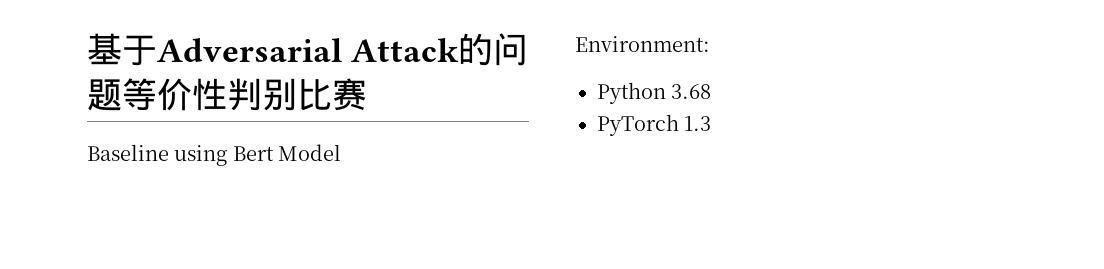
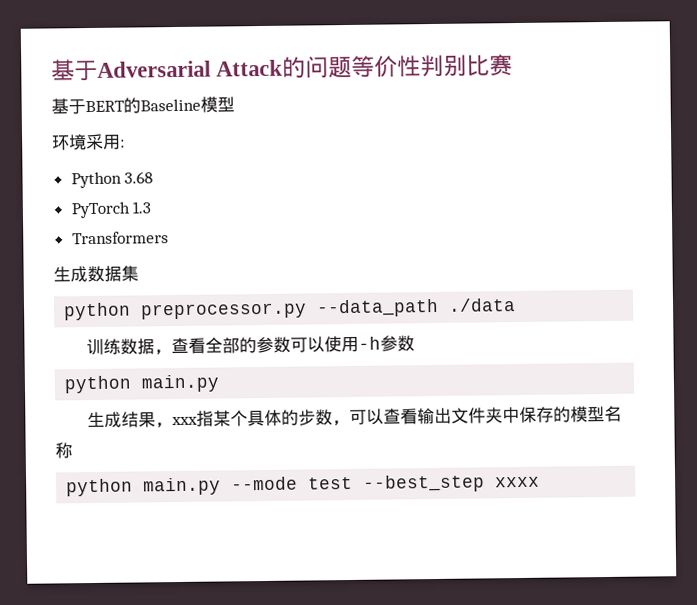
- Baseline using Bert Model
- Environment:
+ 基于BERT的Baseline模型
+ 环境采用:
  Python 3.68
  PyTorch 1.3
+ Transformers
+ 生成数据集
+ python preprocessor.py --data_path ./data
+ 训练数据，查看全部的参数可以使用-h参数
+ python main.py
+ 生成结果，xxx指某个具体的步数，可以查看输出文件夹中保存的模型名称
+ python main.py --mode test --best_step xxxx

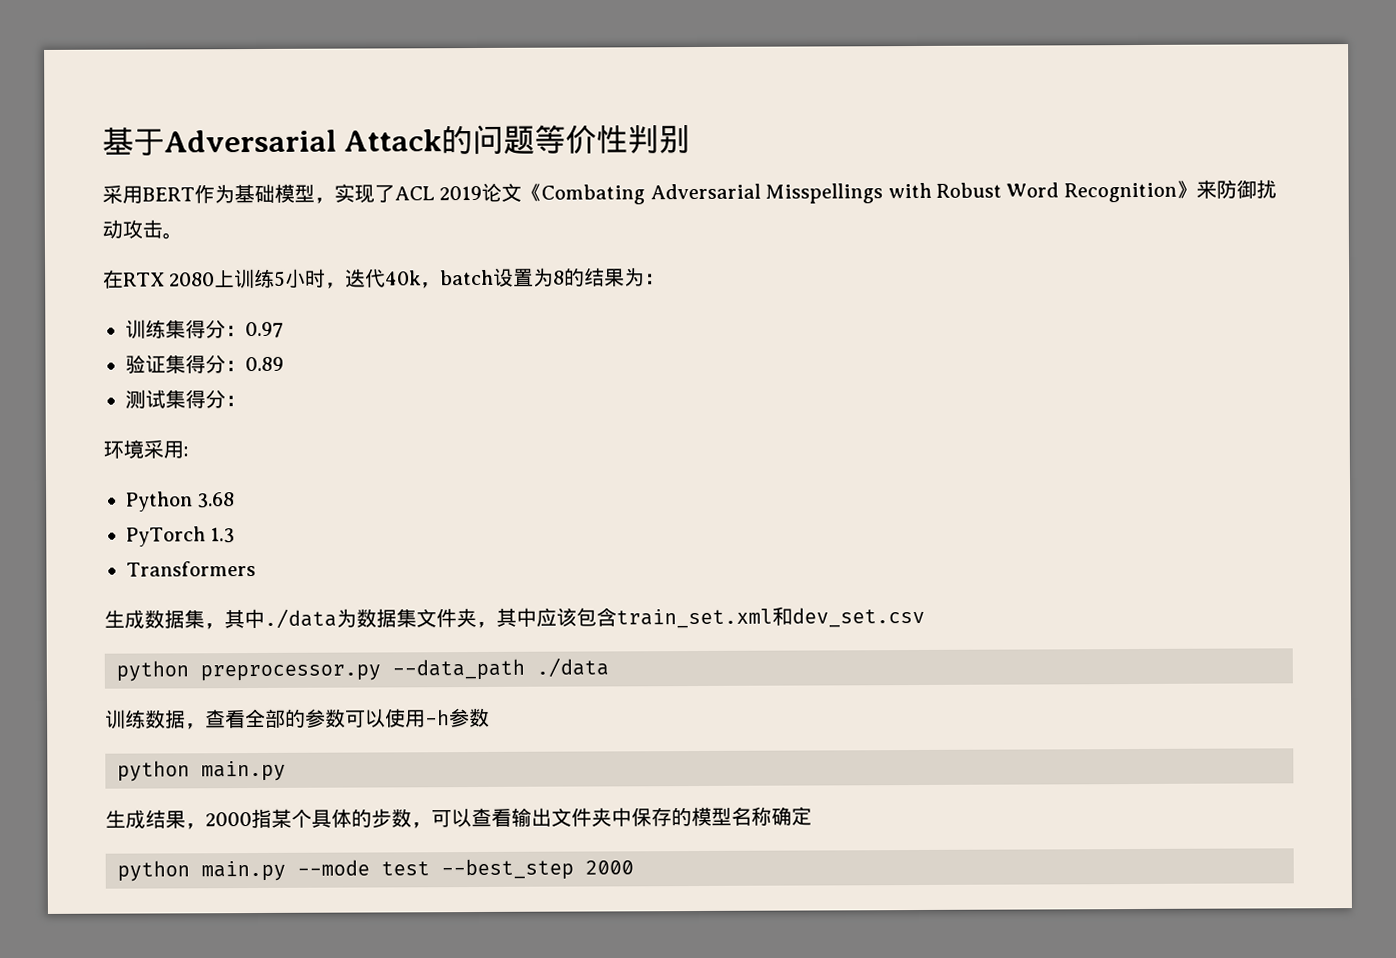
- 基于Adversarial Attack的问题等价性判别比赛
- 基于BERT的Baseline模型
+ 基于Adversarial Attack的问题等价性判别
+ 采用BERT作为基础模型，实现了ACL 2019论文《Combating Adversarial Misspellings with Robust Word Recognition》来防御扰动攻击。
+ 在RTX 2080上训练5小时，迭代40k，batch设置为8的结果为：
+ 训练集得分：0.97
+ 验证集得分：0.89
+ 测试集得分：
- 生成数据集
+ 生成数据集，其中./data为数据集文件夹，其中应该包含train_set.xml和dev_set.csv
- 生成结果，xxx指某个具体的步数，可以查看输出文件夹中保存的模型名称
+ 生成结果，2000指某个具体的步数，可以查看输出文件夹中保存的模型名称确定
- python main.py --mode test --best_step xxxx
+ python main.py --mode test --best_step 2000

